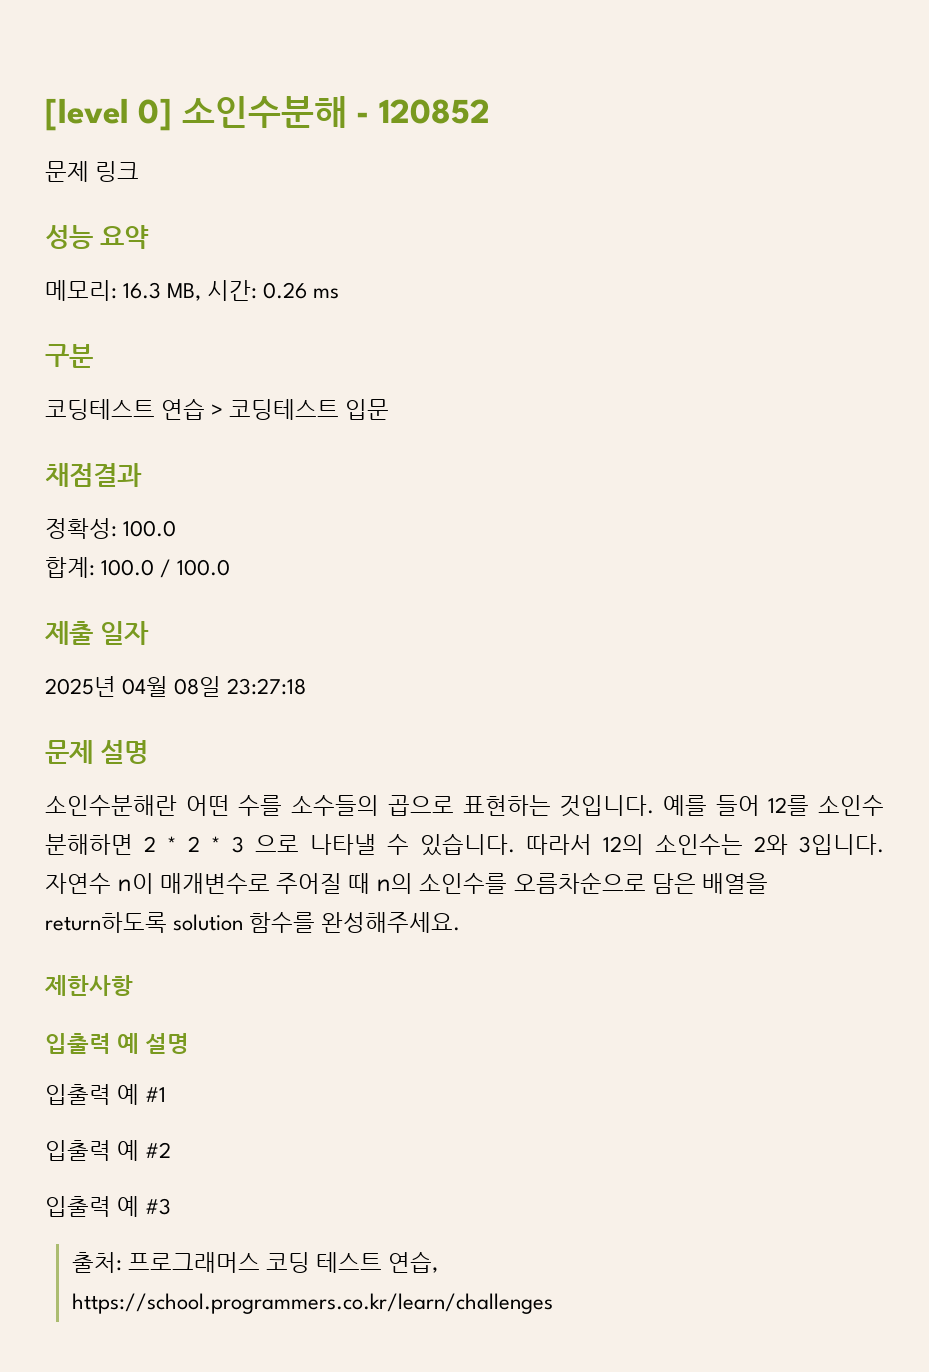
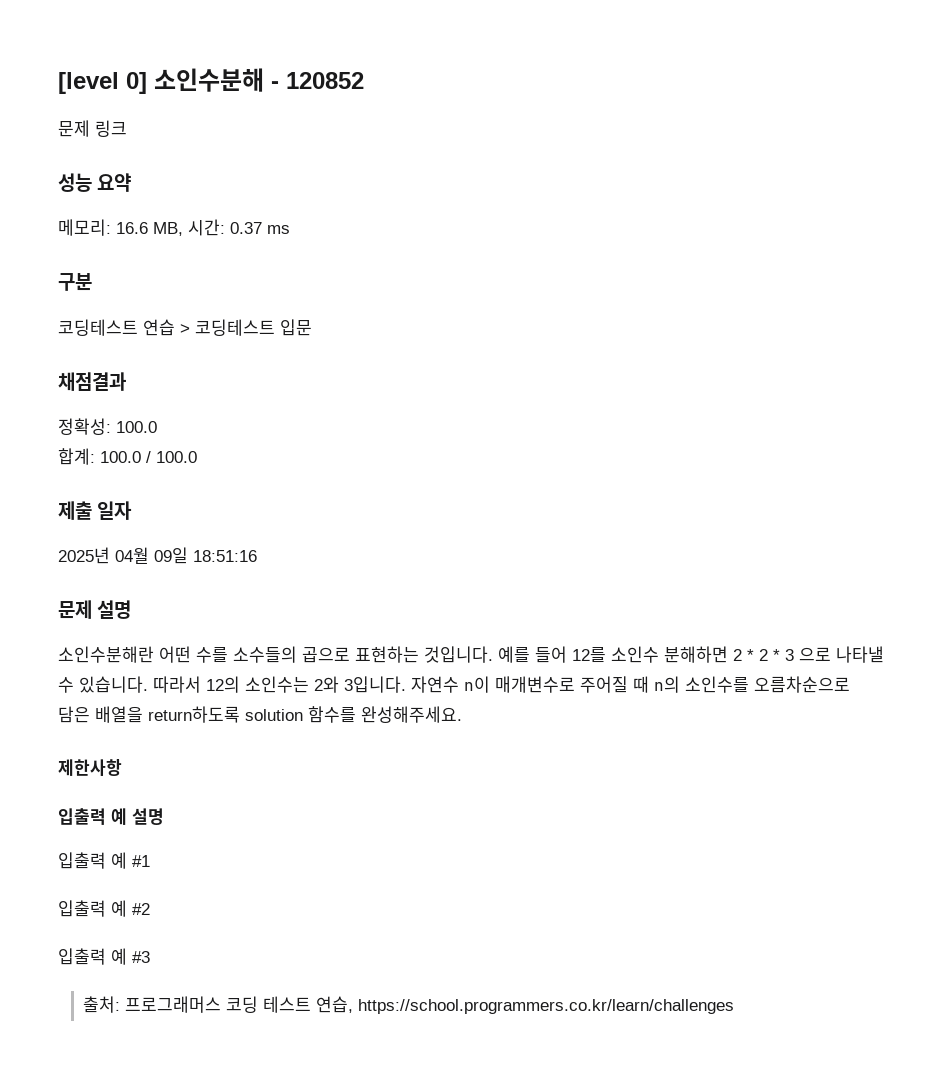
- 메모리: 16.3 MB, 시간: 0.26 ms
+ 메모리: 16.6 MB, 시간: 0.37 ms
- 2025년 04월 08일 23:27:18
+ 2025년 04월 09일 18:51:16

